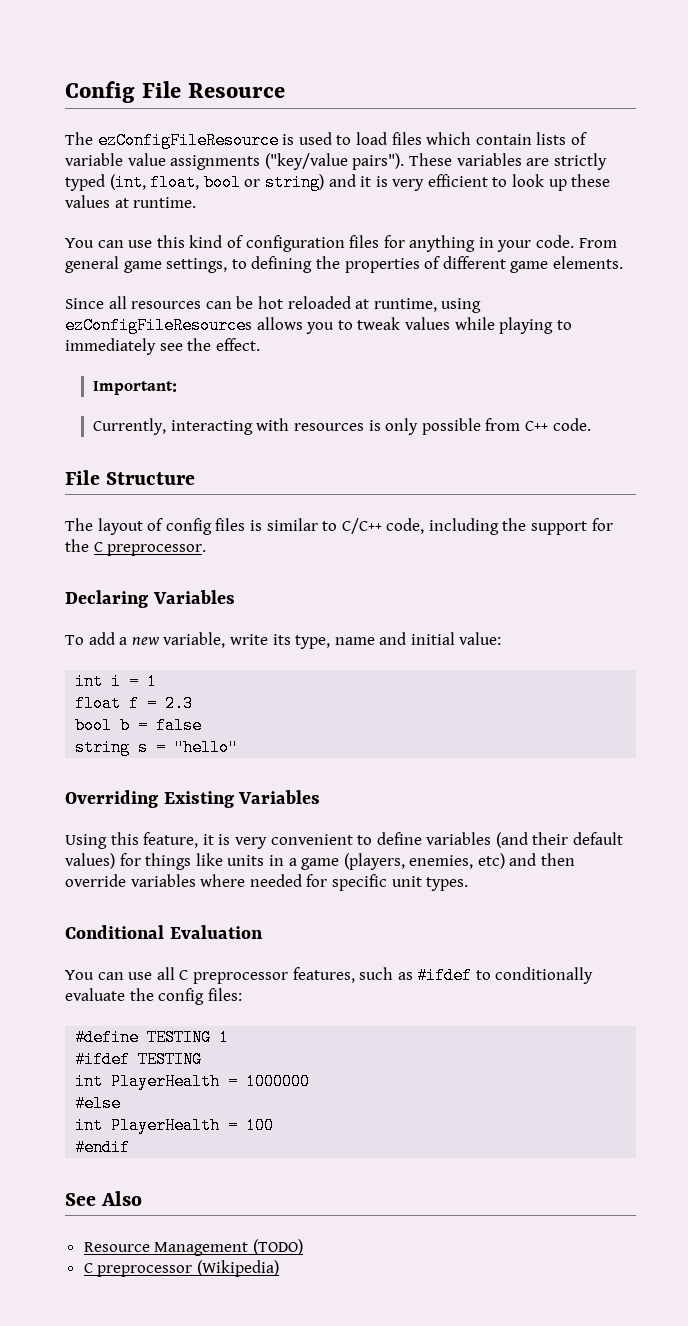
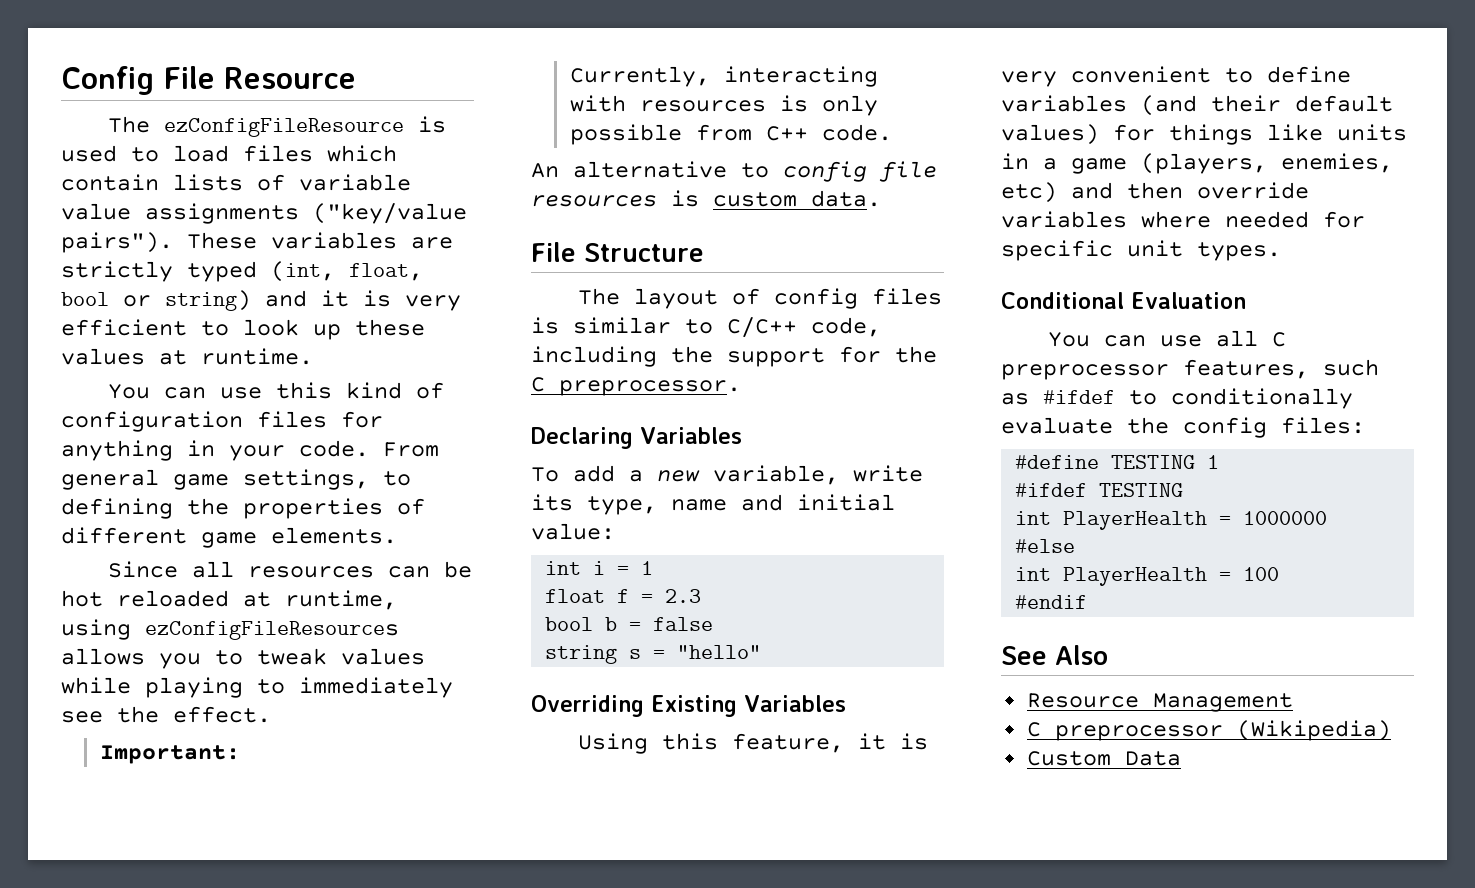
+ An alternative to config file resources is custom data.
- Resource Management (TODO)
+ Resource Management
+ Custom Data

